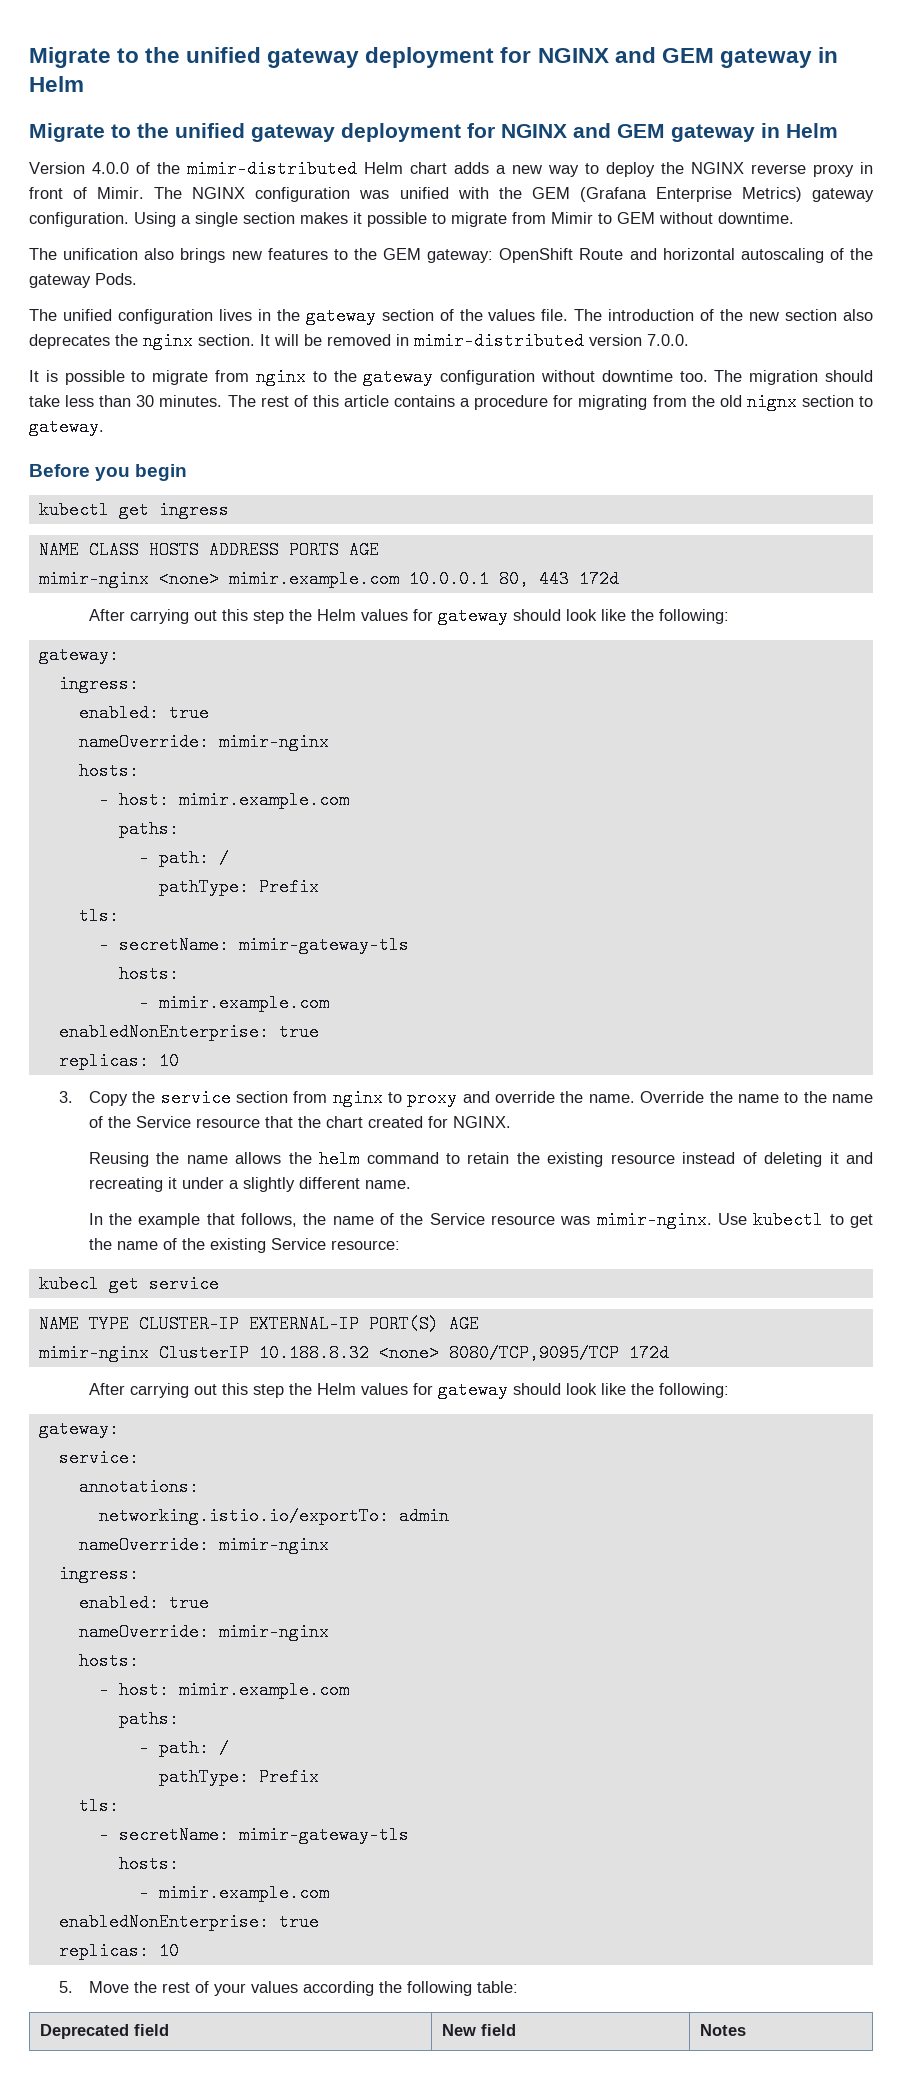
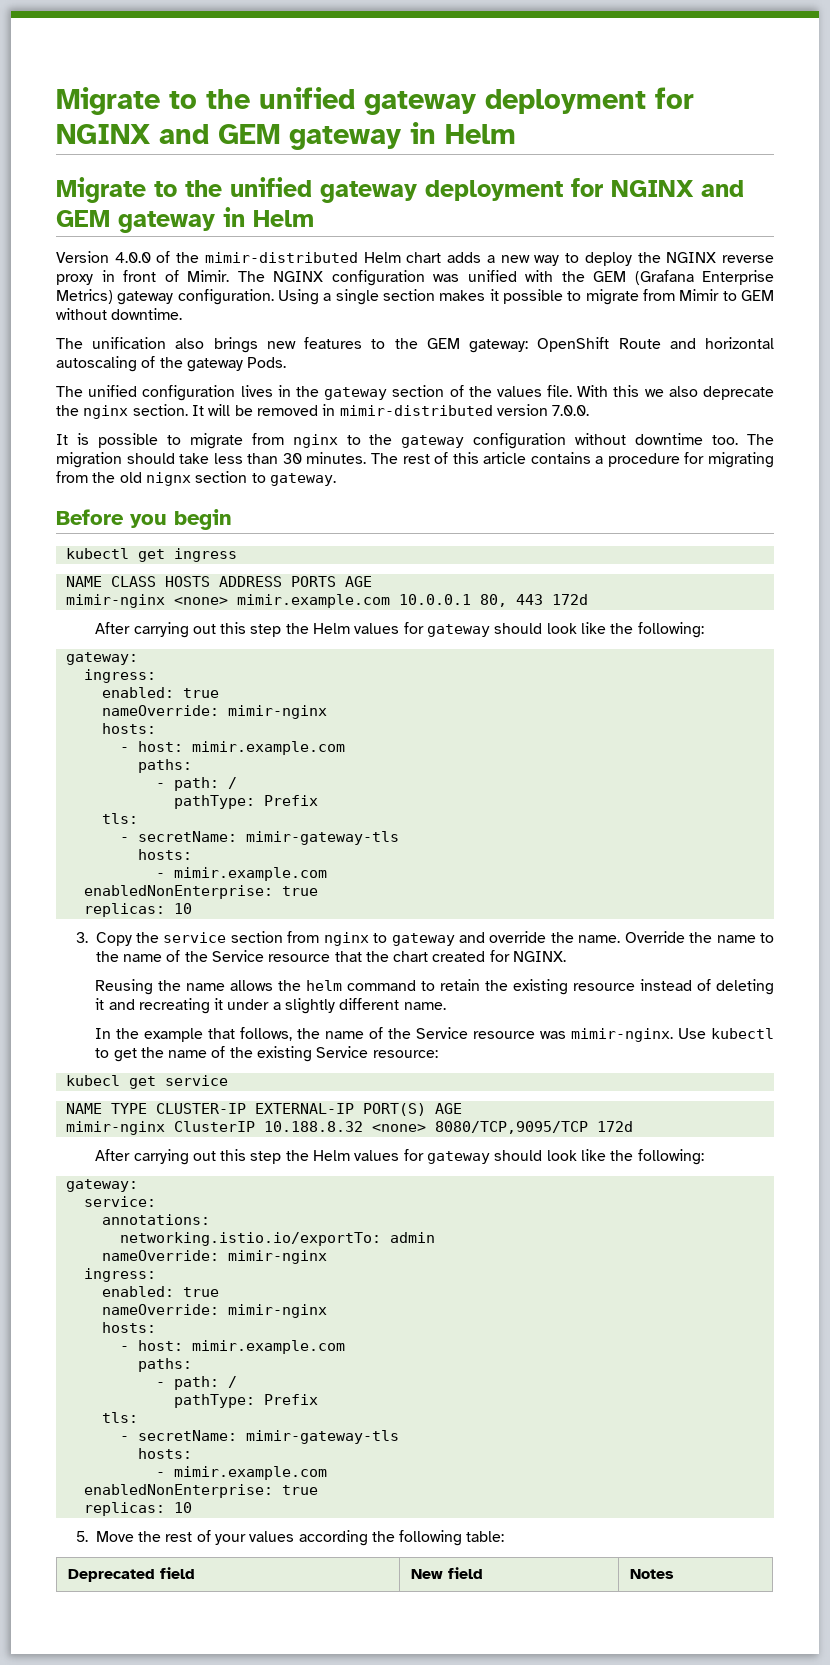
- The introduction of the new section also deprecates the nginx section.
+ With this we also deprecate the nginx section.
- 3. Copy the service section from nginx to proxy and override the name.
+ 3. Copy the service section from nginx to gateway and override the name.

